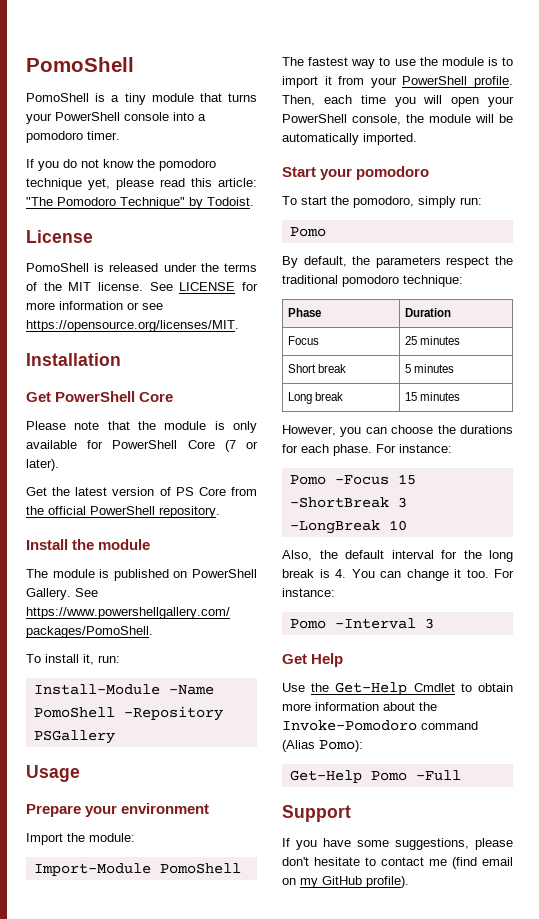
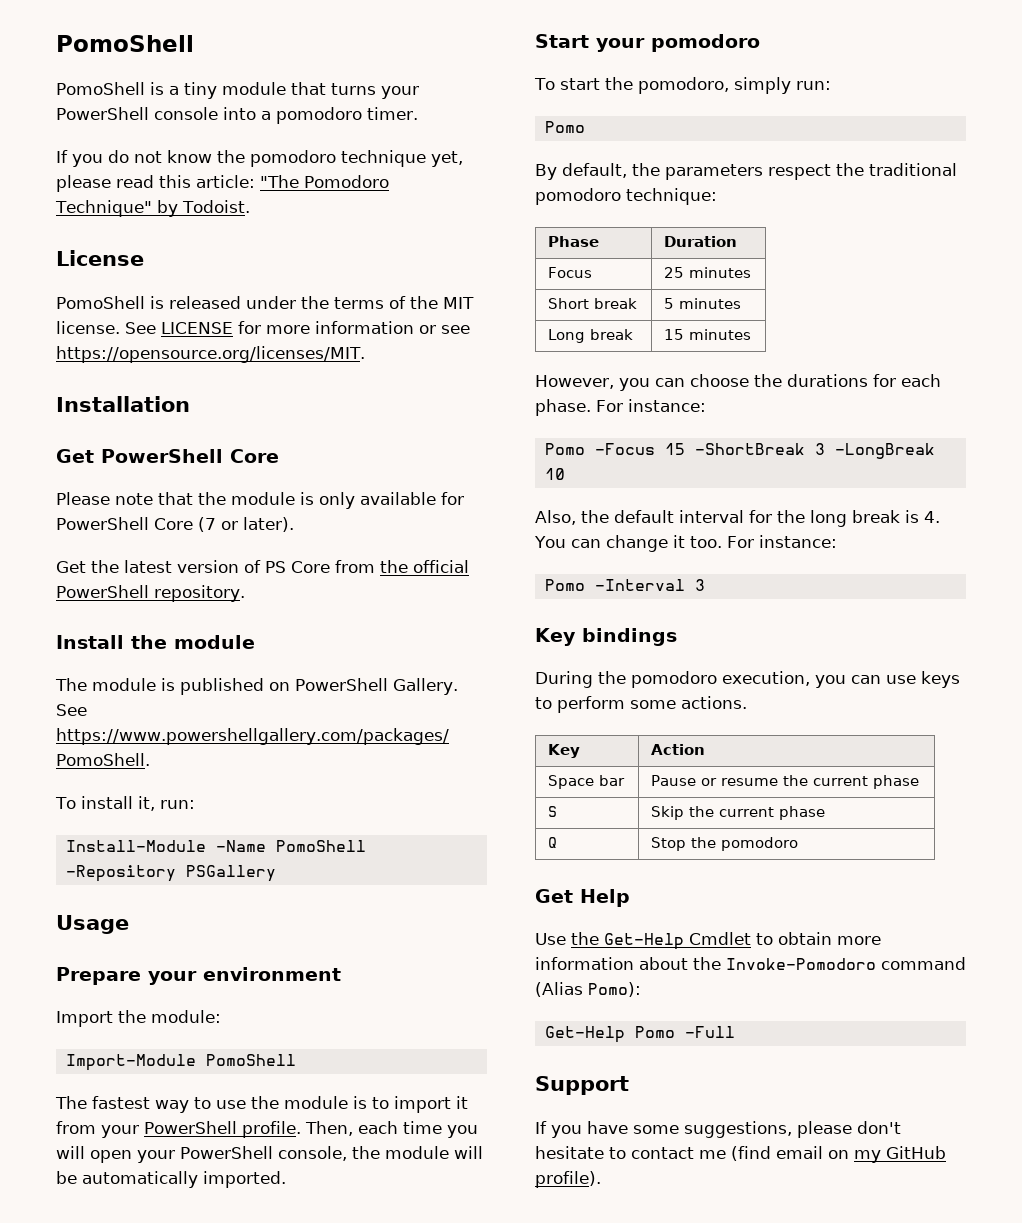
+ Key bindings
+ During the pomodoro execution, you can use keys to perform some actions.
+ Key | Action
+ Space bar | Pause or resume the current phase
+ S | Skip the current phase
+ Q | Stop the pomodoro

